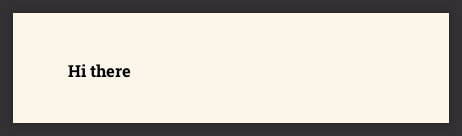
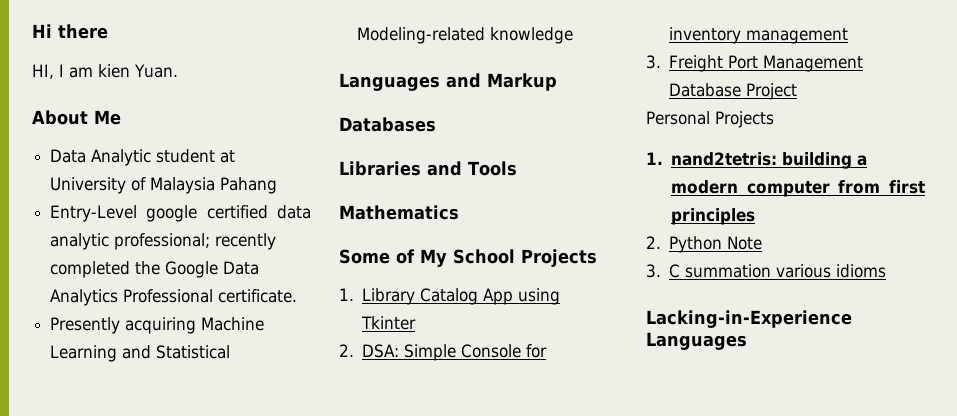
+ HI, I am kien Yuan.
+ About Me
+ Data Analytic student at University of Malaysia Pahang
+ Entry-Level google certified data analytic professional; recently completed the Google Data Analytics Professional certificate.
+ Presently acquiring Machine Learning and Statistical Modeling-related knowledge
+ Languages and Markup
+ Databases
+ Libraries and Tools
+ Mathematics
+ Some of My School Projects
+ 1. Library Catalog App using Tkinter
+ 2. DSA: Simple Console for inventory management
+ 3. Freight Port Management Database Project
+ Personal Projects
+ 1. nand2tetris: building a modern computer from first principles
+ 2. Python Note
+ 3. C summation various idioms
+ Lacking-in-Experience Languages

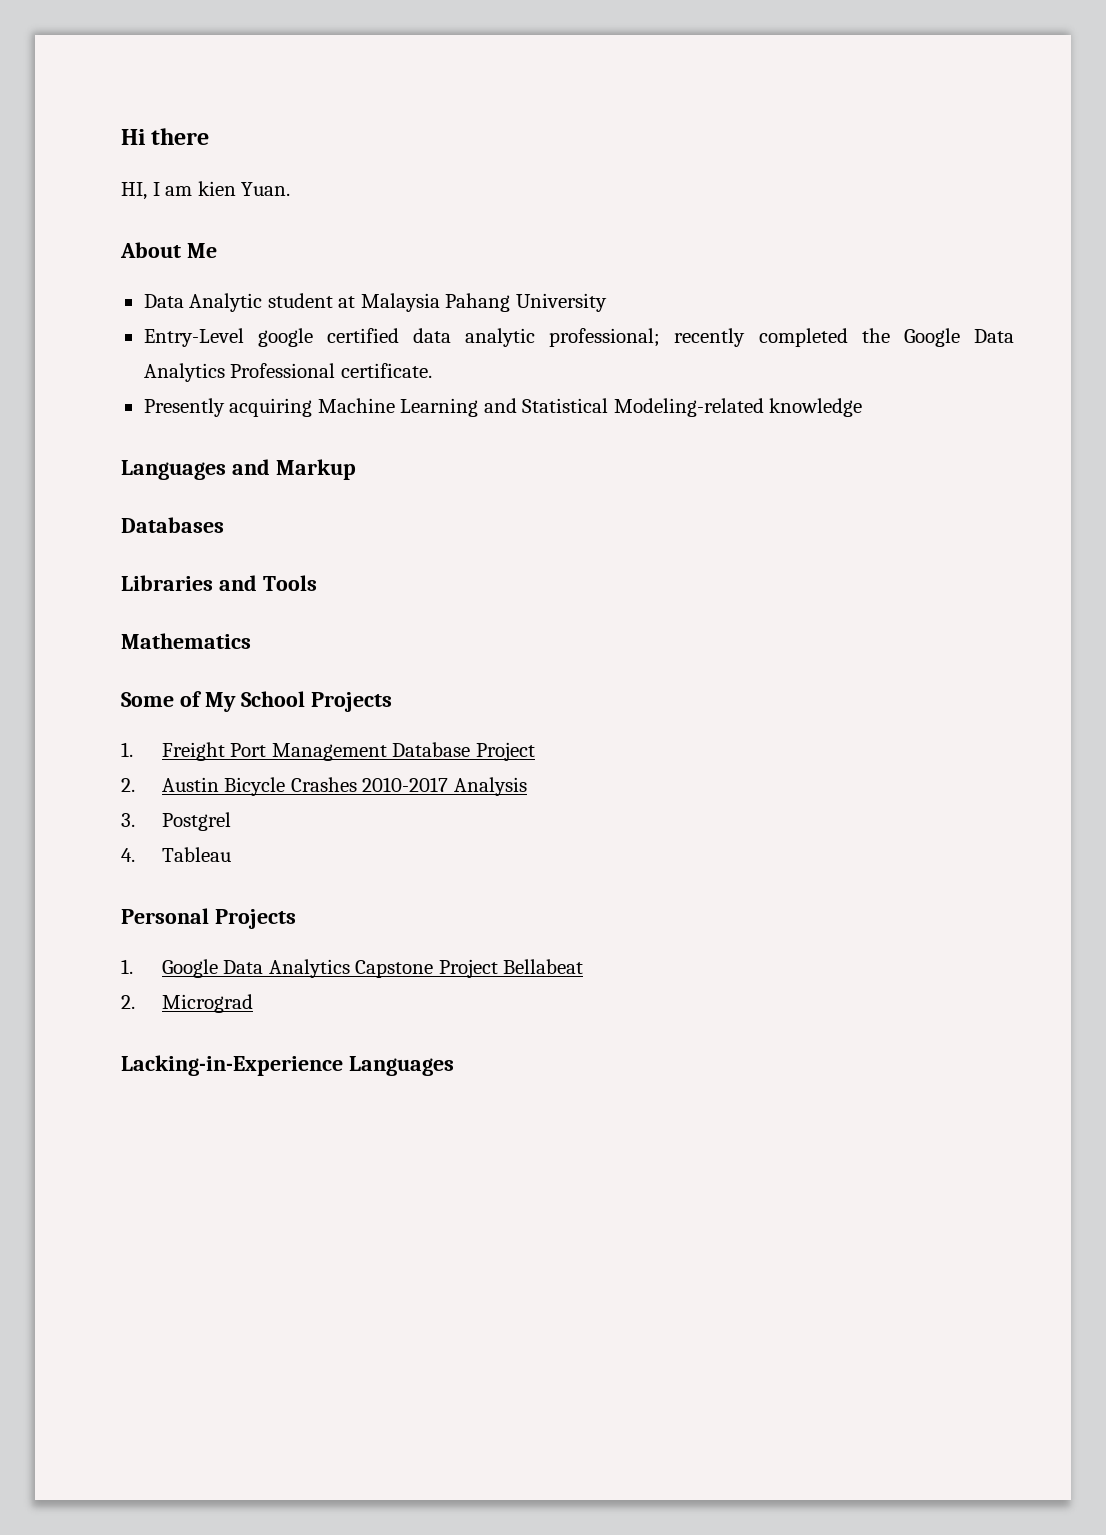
- Data Analytic student at University of Malaysia Pahang
+ Data Analytic student at Malaysia Pahang University
- 1. Library Catalog App using Tkinter
- 2. DSA: Simple Console for inventory management
- 3. Freight Port Management Database Project
+ 1. Freight Port Management Database Project
+ 2. Austin Bicycle Crashes 2010-2017 Analysis
+ 3. Postgrel
+ 4. Tableau
  Personal Projects
- 1. nand2tetris: building a modern computer from first principles
- 2. Python Note
- 3. C summation various idioms
+ 1. Google Data Analytics Capstone Project Bellabeat
+ 2. Micrograd

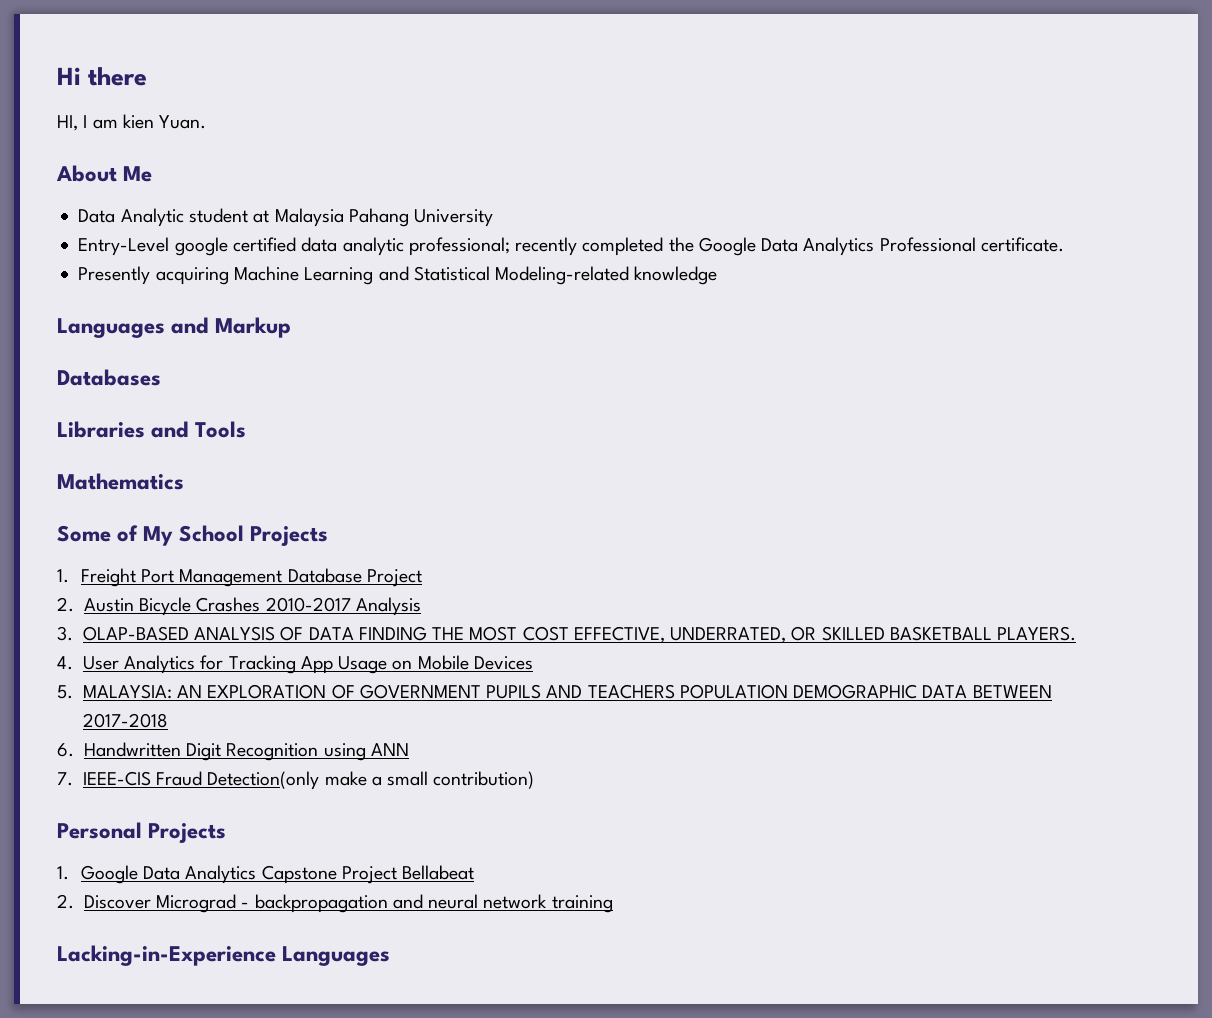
- 3. Postgrel
- 4. Tableau
+ 3. OLAP-BASED ANALYSIS OF DATA FINDING THE MOST COST EFFECTIVE, UNDERRATED, OR SKILLED BASKETBALL PLAYERS.
+ 4. User Analytics for Tracking App Usage on Mobile Devices
+ 5. MALAYSIA: AN EXPLORATION OF GOVERNMENT PUPILS AND TEACHERS POPULATION DEMOGRAPHIC DATA BETWEEN 2017-2018
+ 6. Handwritten Digit Recognition using ANN
+ 7. IEEE-CIS Fraud Detection(only make a small contribution)
- 2. Micrograd
+ 2. Discover Micrograd - backpropagation and neural network training

